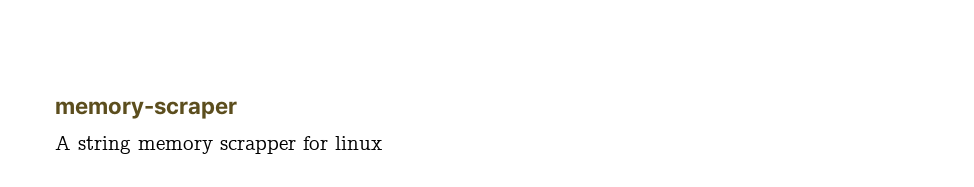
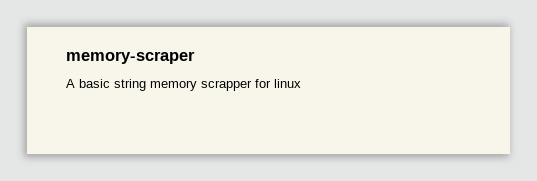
- A string memory scrapper for linux
+ A basic string memory scrapper for linux

